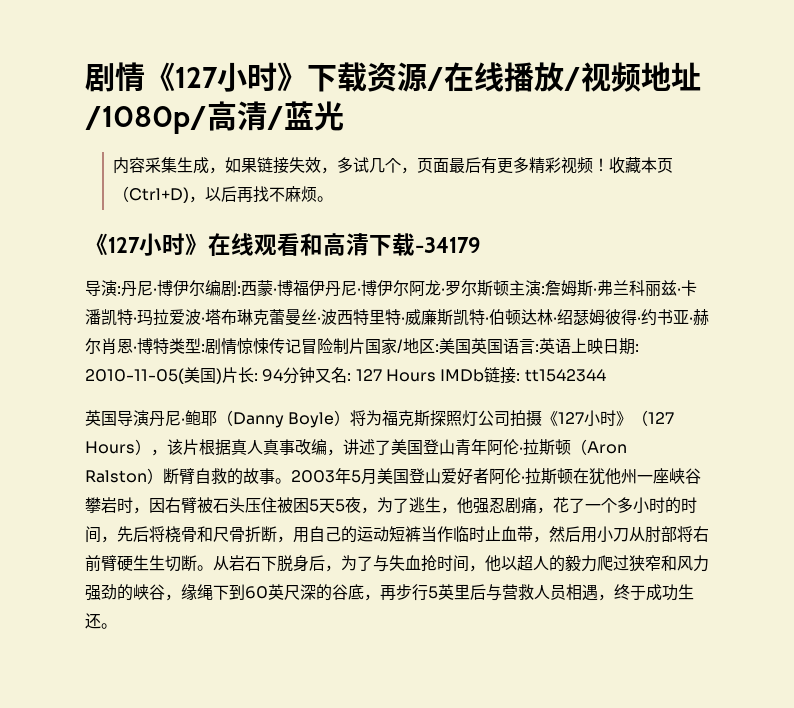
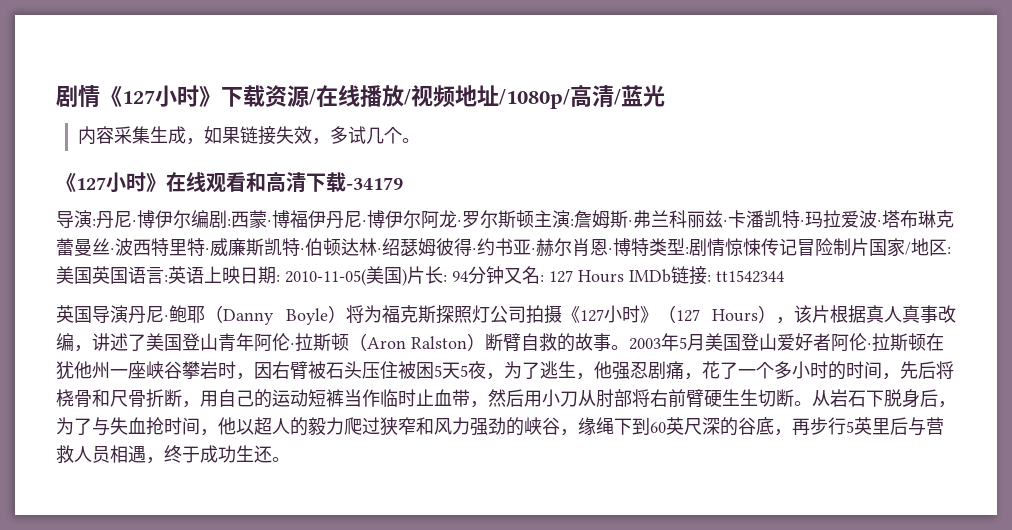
- 内容采集生成，如果链接失效，多试几个，页面最后有更多精彩视频！收藏本页（Ctrl+D)，以后再找不麻烦。
+ 内容采集生成，如果链接失效，多试几个。

